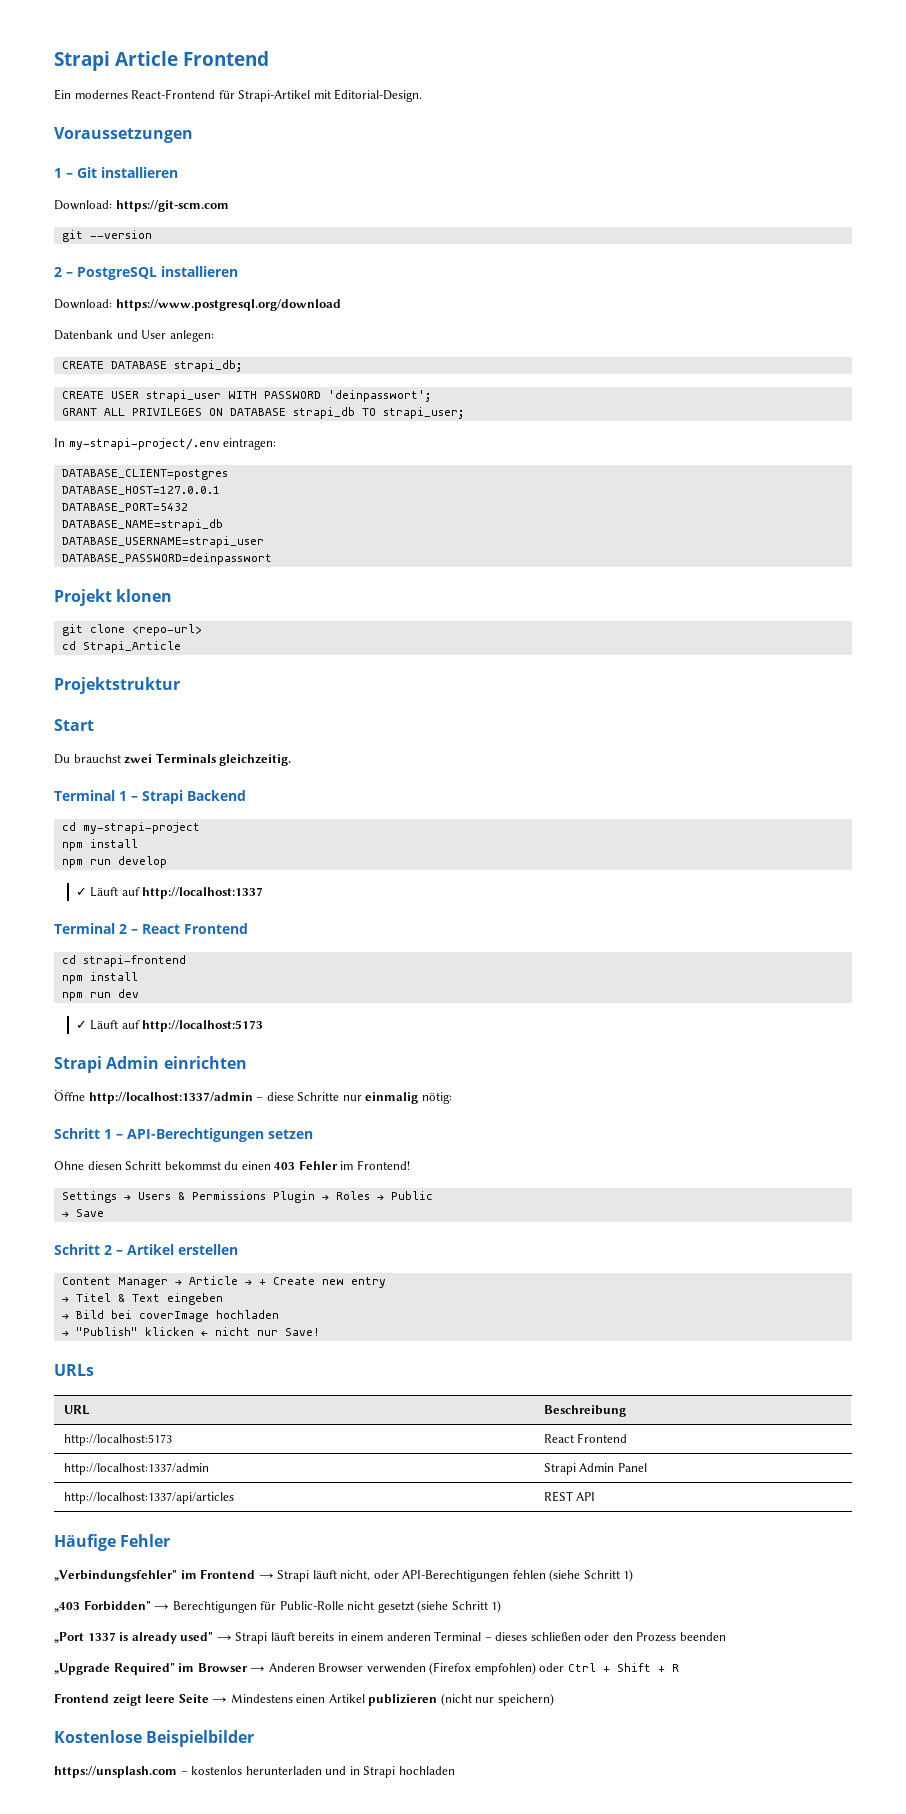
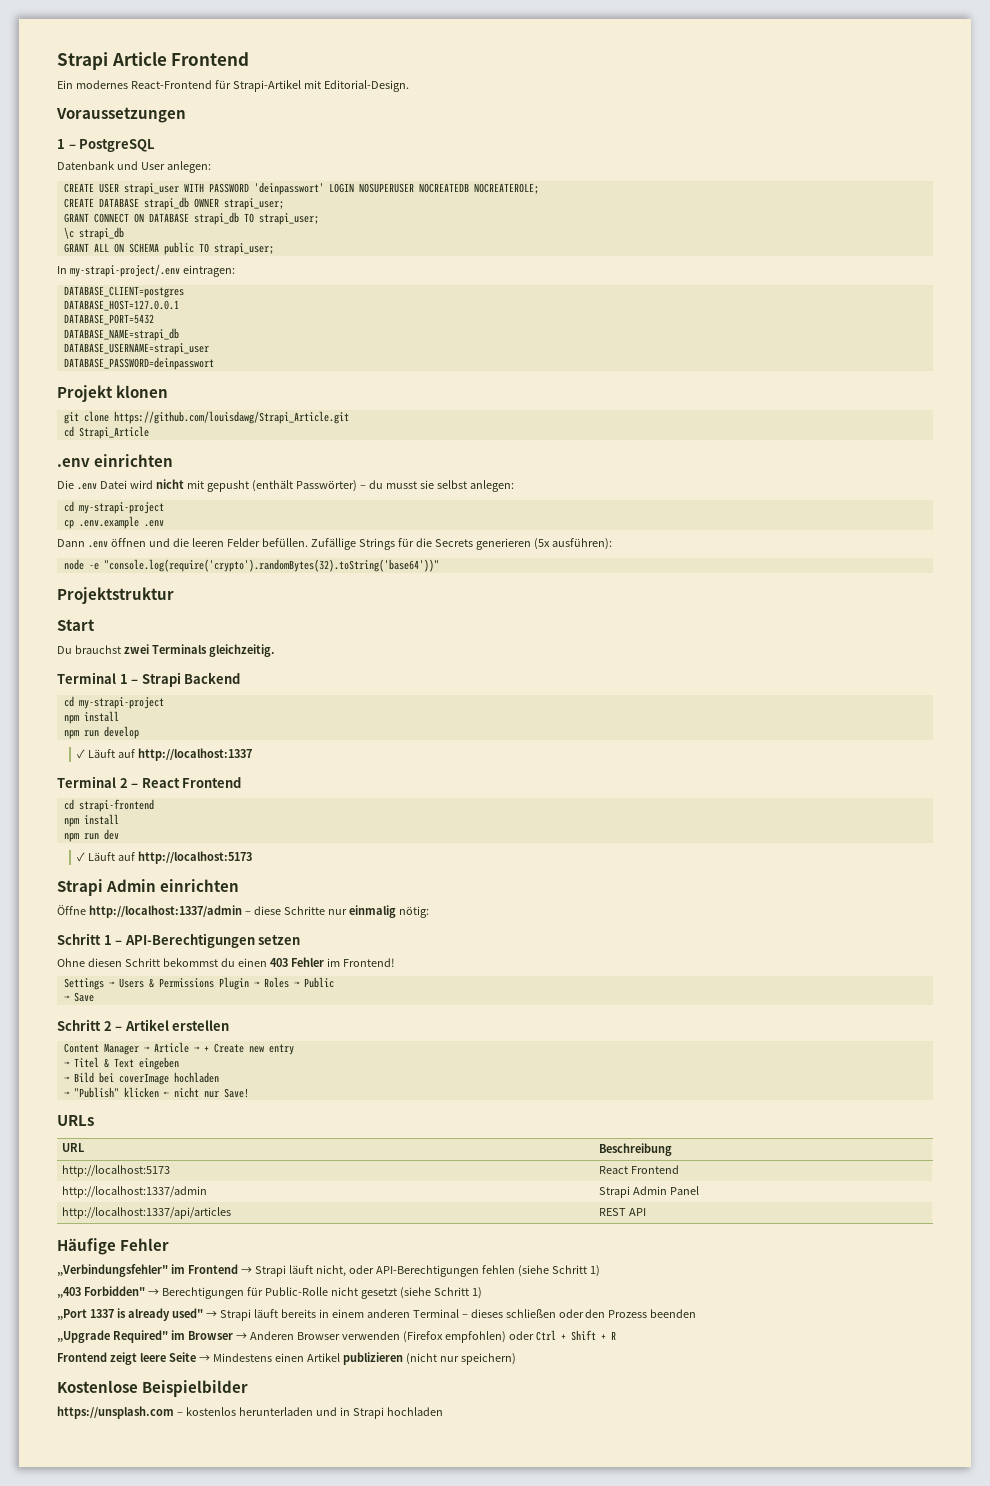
- 1 – Git installieren
- Download: https://git-scm.com
- git --version
- 2 – PostgreSQL installieren
- Download: https://www.postgresql.org/download
+ 1 – PostgreSQL
- CREATE DATABASE strapi_db;
- CREATE USER strapi_user WITH PASSWORD 'deinpasswort';
- GRANT ALL PRIVILEGES ON DATABASE strapi_db TO strapi_user;
+ CREATE USER strapi_user WITH PASSWORD 'deinpasswort' LOGIN NOSUPERUSER NOCREATEDB NOCREATEROLE;
+ CREATE DATABASE strapi_db OWNER strapi_user;
+ GRANT CONNECT ON DATABASE strapi_db TO strapi_user;
+ \c strapi_db
+ GRANT ALL ON SCHEMA public TO strapi_user;
- git clone <repo-url>
+ git clone https://github.com/louisdawg/Strapi_Article.git
+ .env einrichten
+ Die .env Datei wird nicht mit gepusht (enthält Passwörter) – du musst sie selbst anlegen:
+ cd my-strapi-project
+ cp .env.example .env
+ Dann .env öffnen und die leeren Felder befüllen. Zufällige Strings für die Secrets generieren (5x ausführen):
+ node -e "console.log(require('crypto').randomBytes(32).toString('base64'))"

